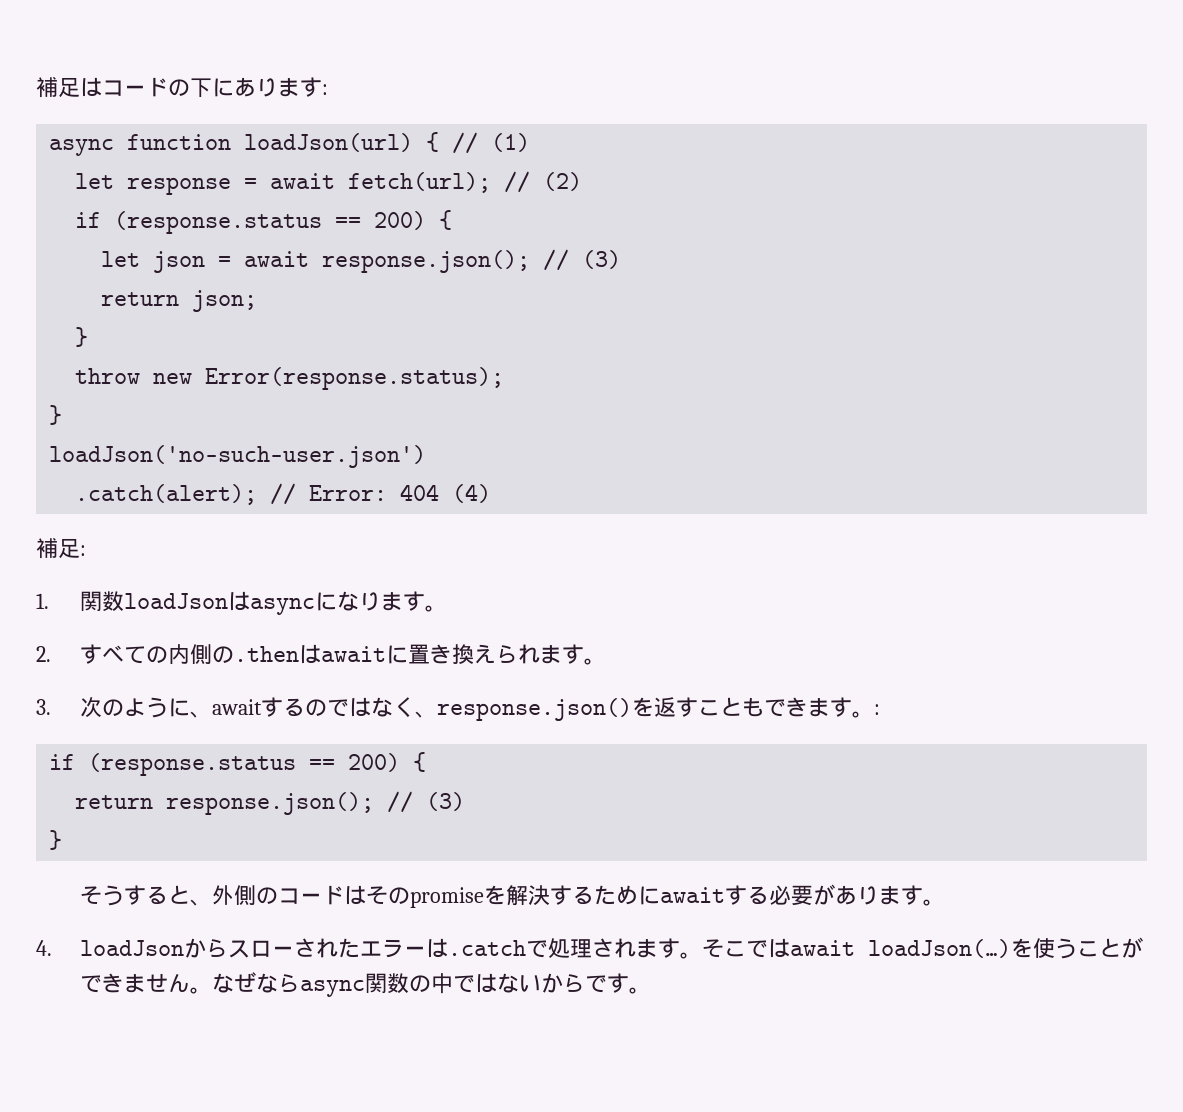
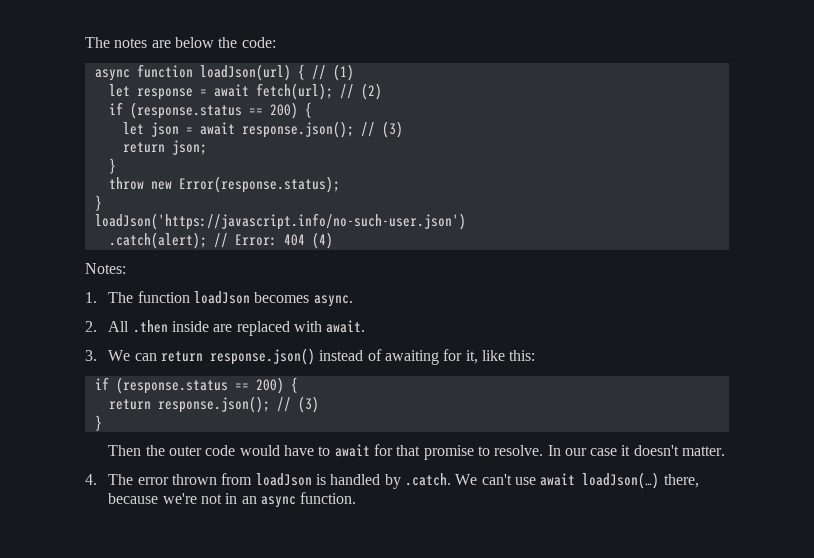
- 補足はコードの下にあります:
+ The notes are below the code:
- loadJson('no-such-user.json')
+ loadJson('https://javascript.info/no-such-user.json')
- 補足:
+ Notes:
- 1.関数loadJsonはasyncになります。
- 2.すべての内側の.thenはawaitに置き換えられます。
- 3.次のように、awaitするのではなく、response.json()を返すこともできます。:
+ 1. The function loadJson becomes async.
+ 2. All .then inside are replaced with await.
+ 3. We can return response.json() instead of awaiting for it, like this:
- そうすると、外側のコードはそのpromiseを解決するためにawaitする必要があります。
- 4. loadJsonからスローされたエラーは.catchで処理されます。そこではawait loadJson(…)を使うことができません。なぜならasync関数の中ではないからです。
+ Then the outer code would have to await for that promise to resolve. In our case it doesn't matter.
+ 4. The error thrown from loadJson is handled by .catch. We can't use await loadJson(…) there, because we're not in an async function.

